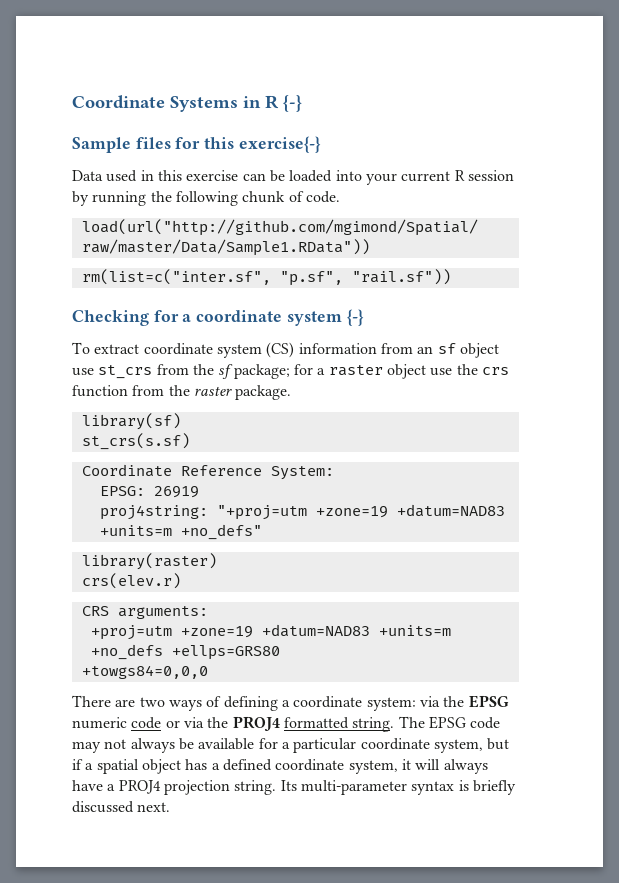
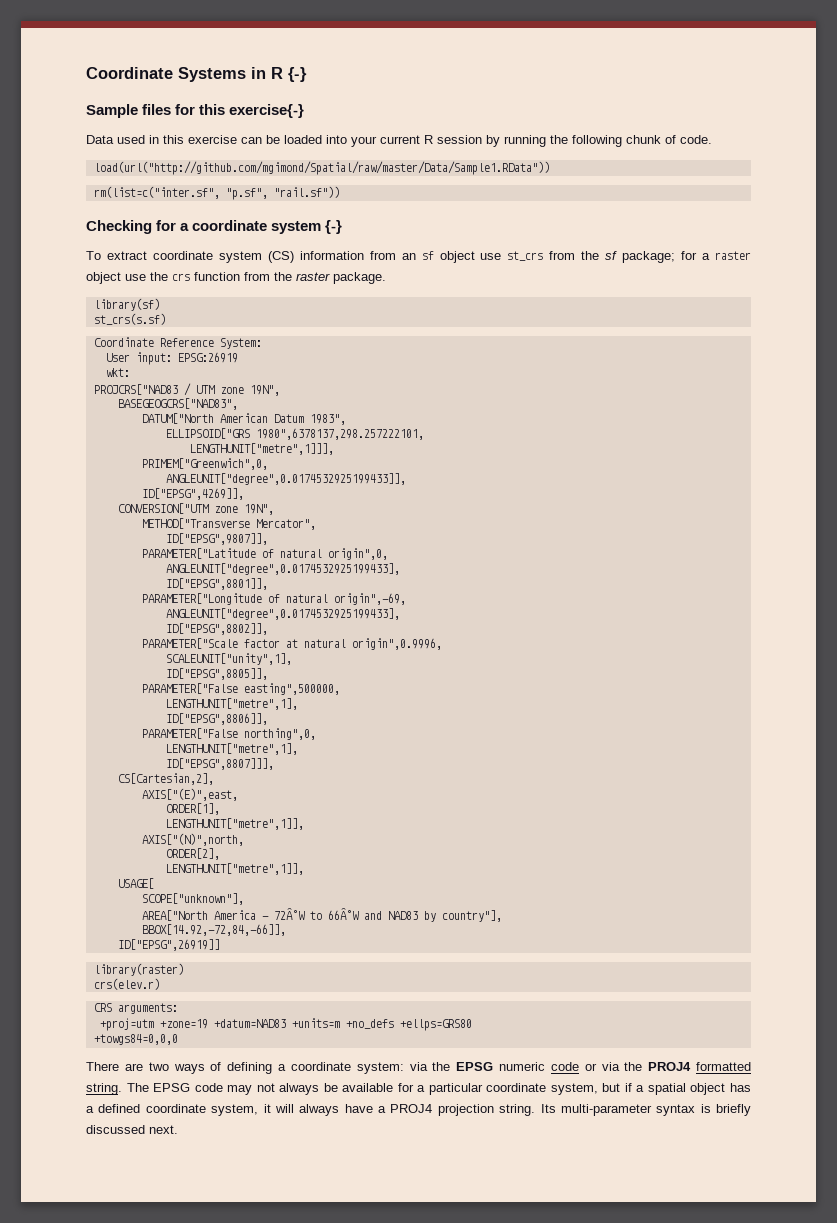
- EPSG: 26919
- proj4string: "+proj=utm +zone=19 +datum=NAD83 +units=m +no_defs"
+ User input: EPSG:26919
+ wkt:
+ PROJCRS["NAD83 / UTM zone 19N",
+ BASEGEOGCRS["NAD83",
+ DATUM["North American Datum 1983",
+ ELLIPSOID["GRS 1980",6378137,298.257222101,
+ LENGTHUNIT["metre",1]]],
+ PRIMEM["Greenwich",0,
+ ANGLEUNIT["degree",0.0174532925199433]],
+ ID["EPSG",4269]],
+ CONVERSION["UTM zone 19N",
+ METHOD["Transverse Mercator",
+ ID["EPSG",9807]],
+ PARAMETER["Latitude of natural origin",0,
+ ANGLEUNIT["degree",0.0174532925199433],
+ ID["EPSG",8801]],
+ PARAMETER["Longitude of natural origin",-69,
+ ANGLEUNIT["degree",0.0174532925199433],
+ ID["EPSG",8802]],
+ PARAMETER["Scale factor at natural origin",0.9996,
+ SCALEUNIT["unity",1],
+ ID["EPSG",8805]],
+ PARAMETER["False easting",500000,
+ LENGTHUNIT["metre",1],
+ ID["EPSG",8806]],
+ PARAMETER["False northing",0,
+ LENGTHUNIT["metre",1],
+ ID["EPSG",8807]]],
+ CS[Cartesian,2],
+ AXIS["(E)",east,
+ ORDER[1],
+ LENGTHUNIT["metre",1]],
+ AXIS["(N)",north,
+ ORDER[2],
+ LENGTHUNIT["metre",1]],
+ USAGE[
+ SCOPE["unknown"],
+ AREA["North America - 72Â°W to 66Â°W and NAD83 by country"],
+ BBOX[14.92,-72,84,-66]],
+ ID["EPSG",26919]]

